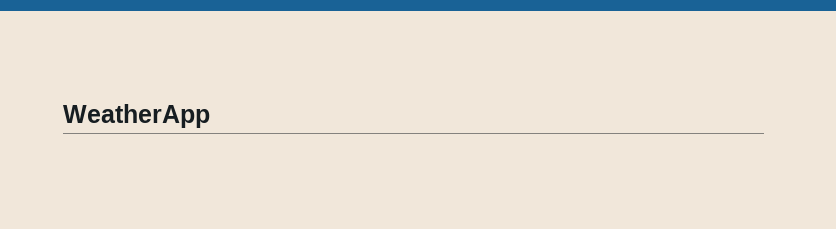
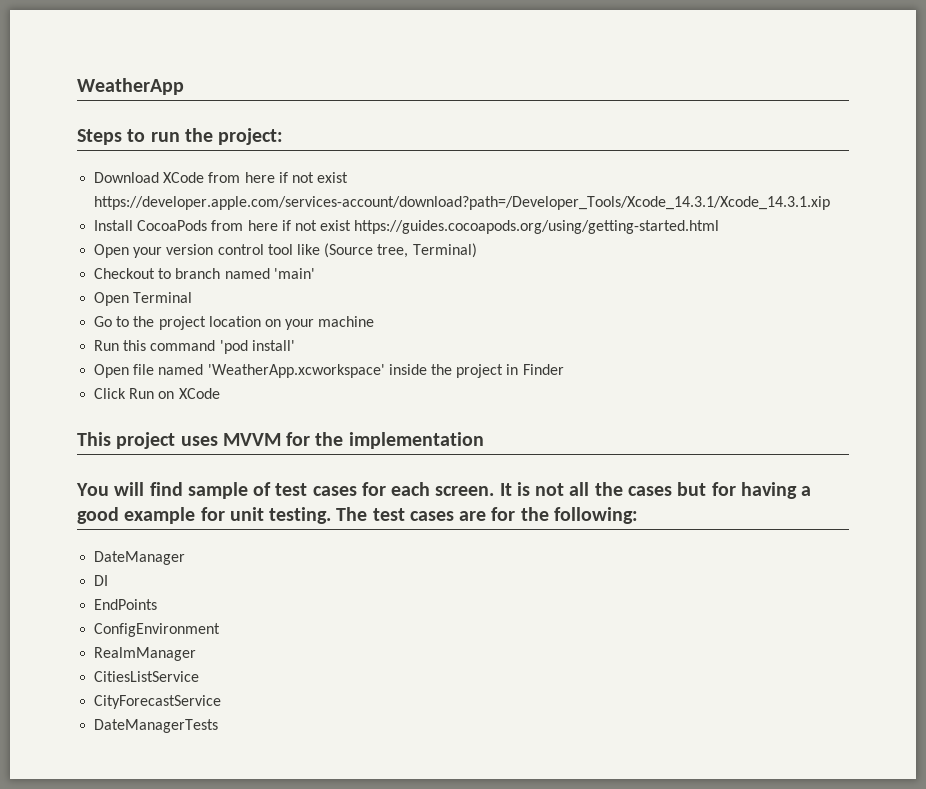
+ Steps to run the project:
+ Download XCode from here if not exist https://developer.apple.com/services-account/download?path=/Developer_Tools/Xcode_14.3.1/Xcode_14.3.1.xip
+ Install CocoaPods from here if not exist https://guides.cocoapods.org/using/getting-started.html
+ Open your version control tool like (Source tree, Terminal)
+ Checkout to branch named 'main'
+ Open Terminal
+ Go to the project location on your machine
+ Run this command 'pod install'
+ Open file named 'WeatherApp.xcworkspace' inside the project in Finder
+ Click Run on XCode
+ This project uses MVVM for the implementation
+ You will find sample of test cases for each screen. It is not all the cases but for having a good example for unit testing. The test cases are for the following:
+ DateManager
+ DI
+ EndPoints
+ ConfigEnvironment
+ RealmManager
+ CitiesListService
+ CityForecastService
+ DateManagerTests

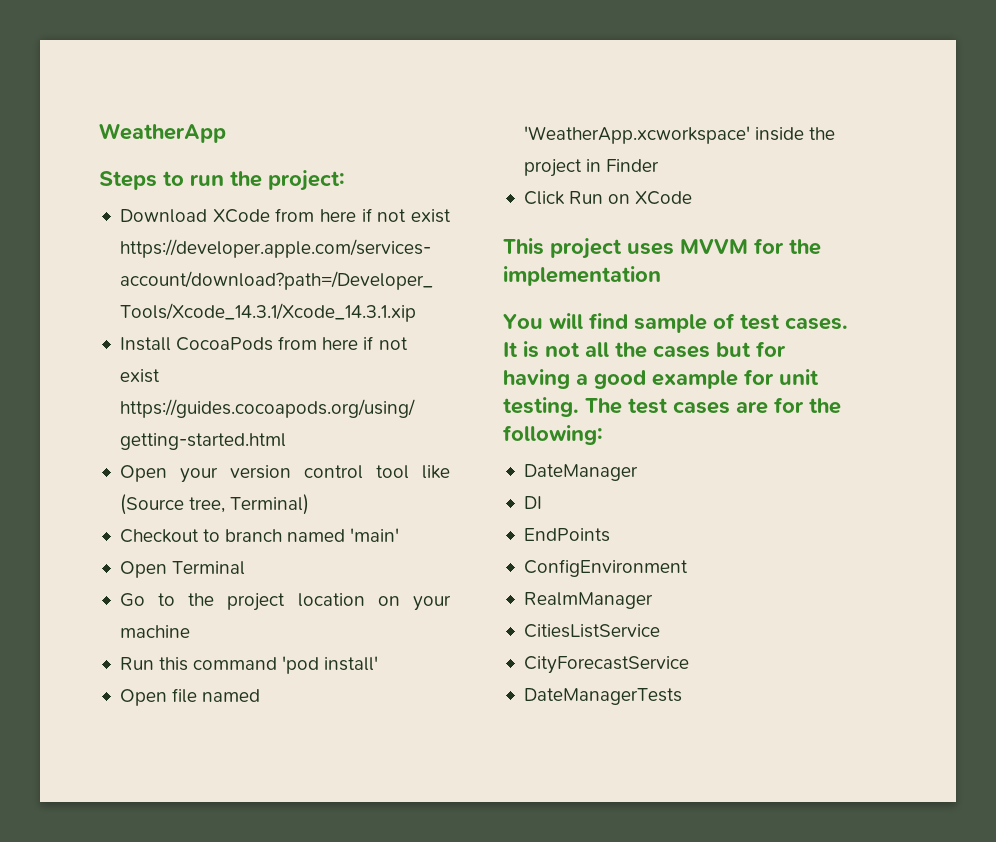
- You will find sample of test cases for each screen.
+ You will find sample of test cases.

